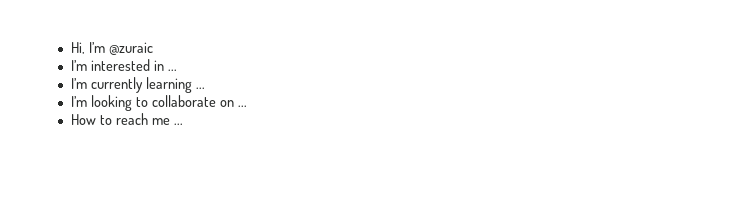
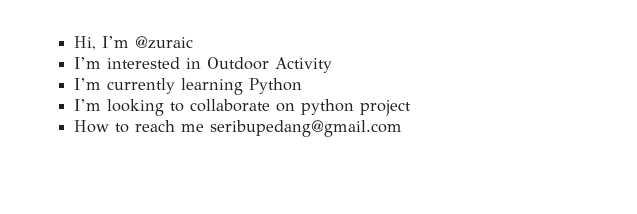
- I’m interested in ...
+ I’m interested in Outdoor Activity
- I’m currently learning ...
+ I’m currently learning Python
- I’m looking to collaborate on ...
+ I’m looking to collaborate on python project
- How to reach me ...
+ How to reach me seribupedang@gmail.com

